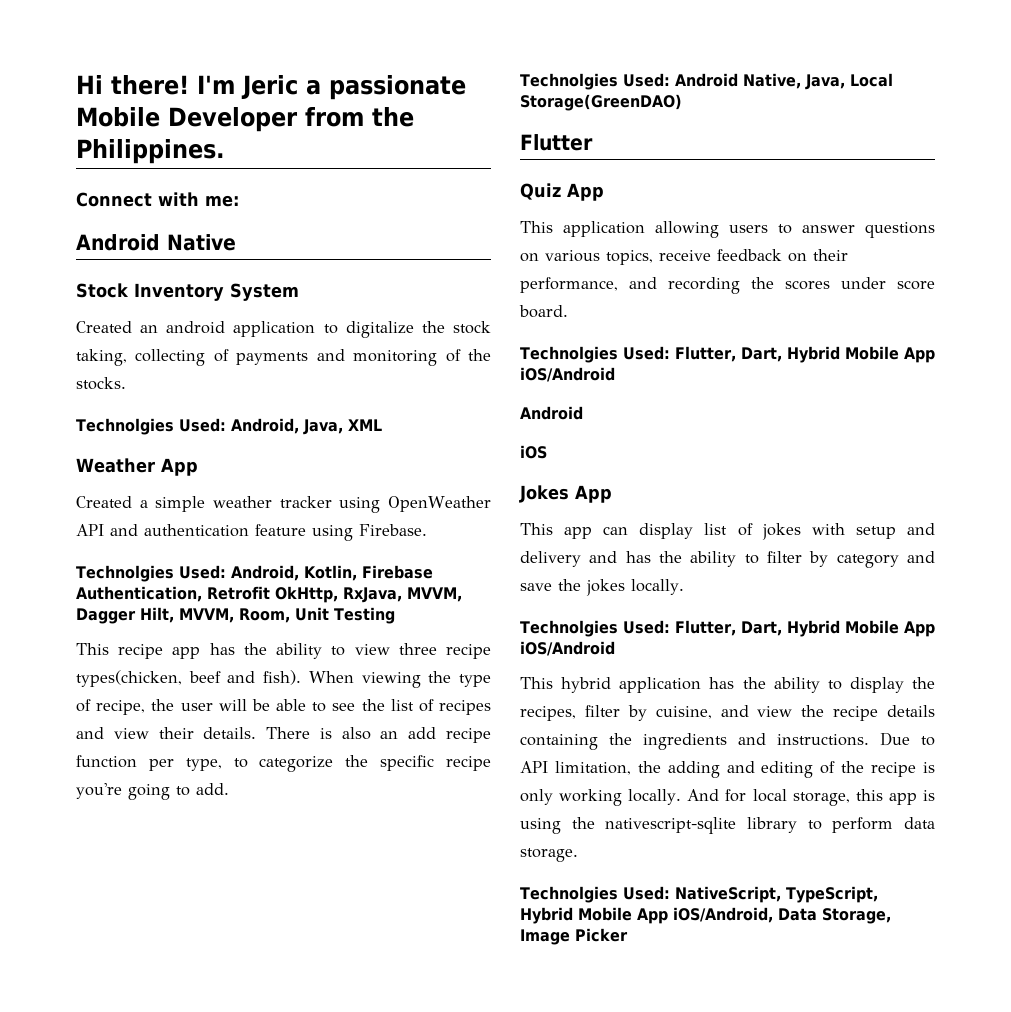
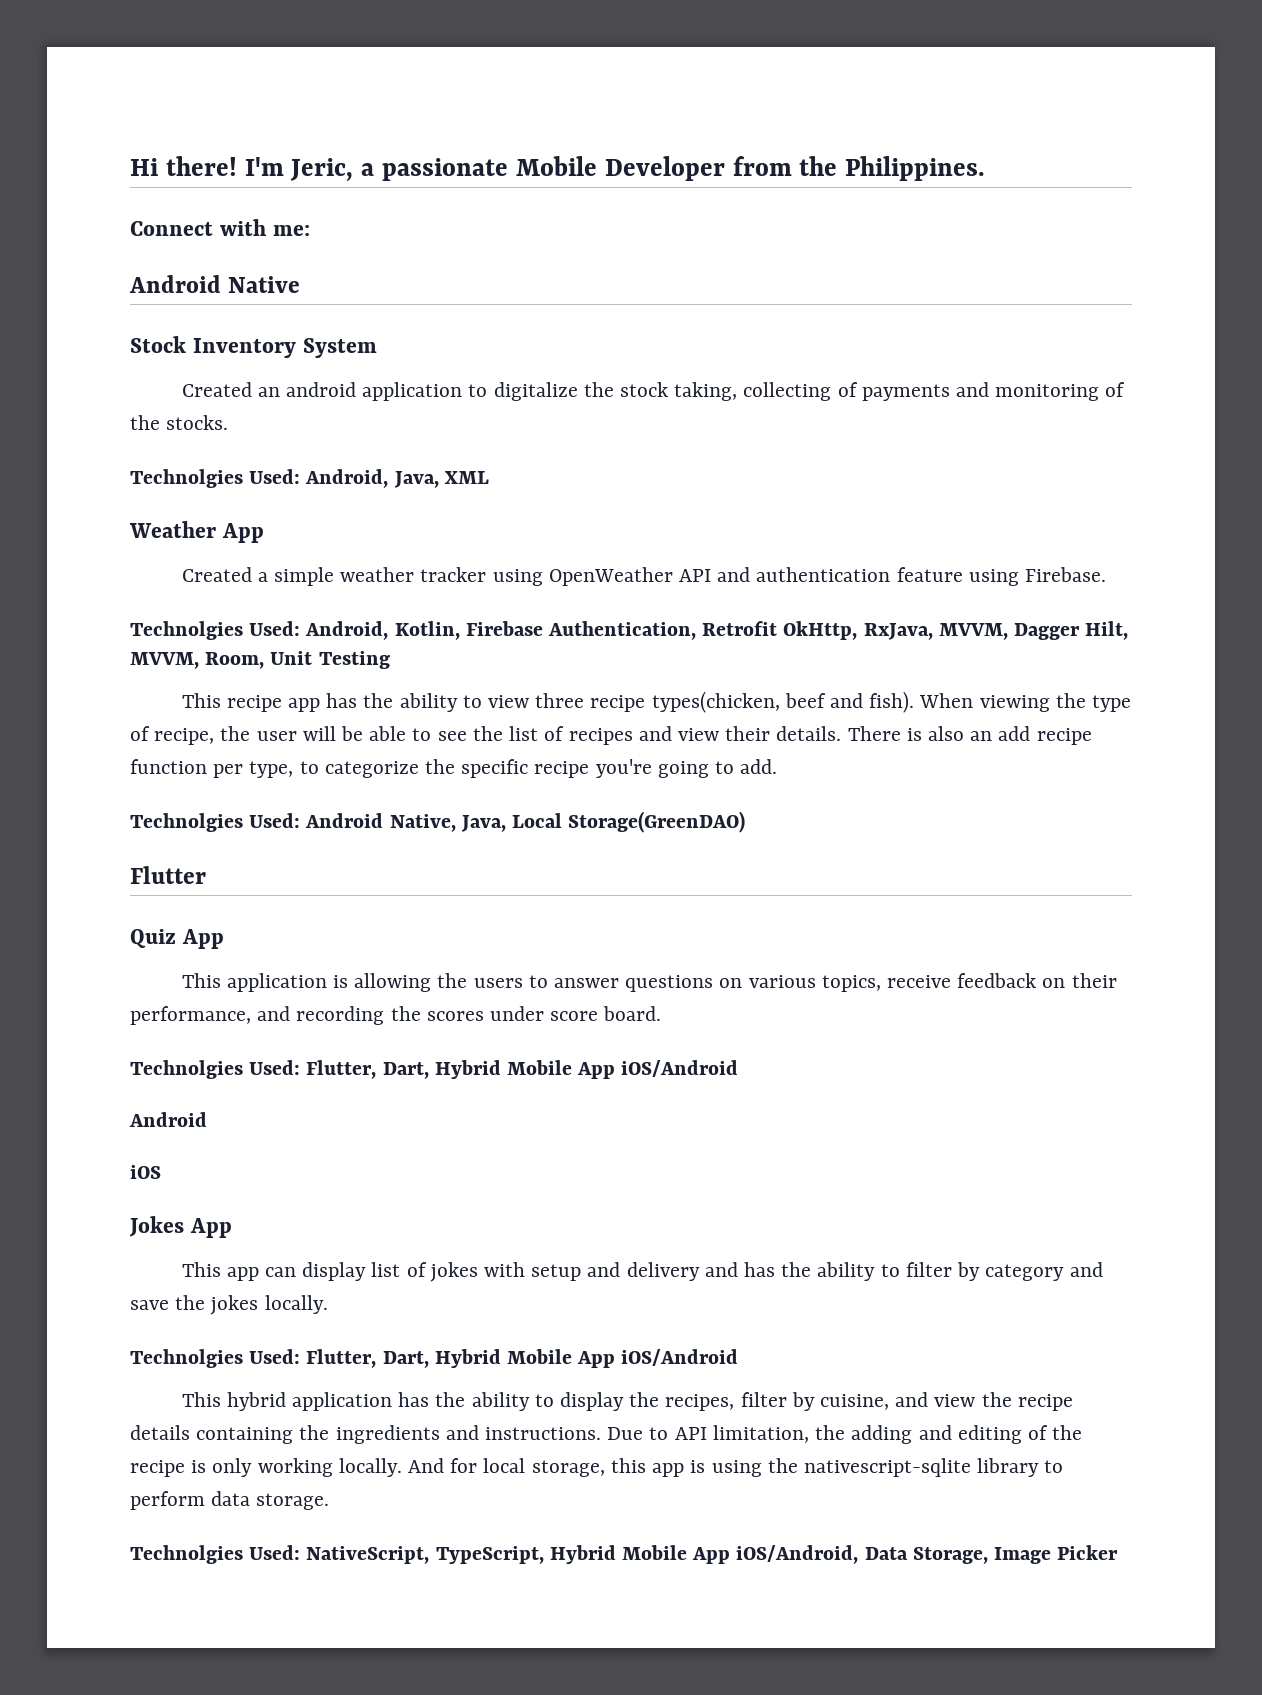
- I'm Jeric a passionate Mobile Developer from the Philippines.
+ I'm Jeric, a passionate Mobile Developer from the Philippines.
- This application allowing users to answer questions on various topics, receive feedback on their performance, and recording the scores under score board.
+ This application is allowing the users to answer questions on various topics, receive feedback on their performance, and recording the scores under score board.

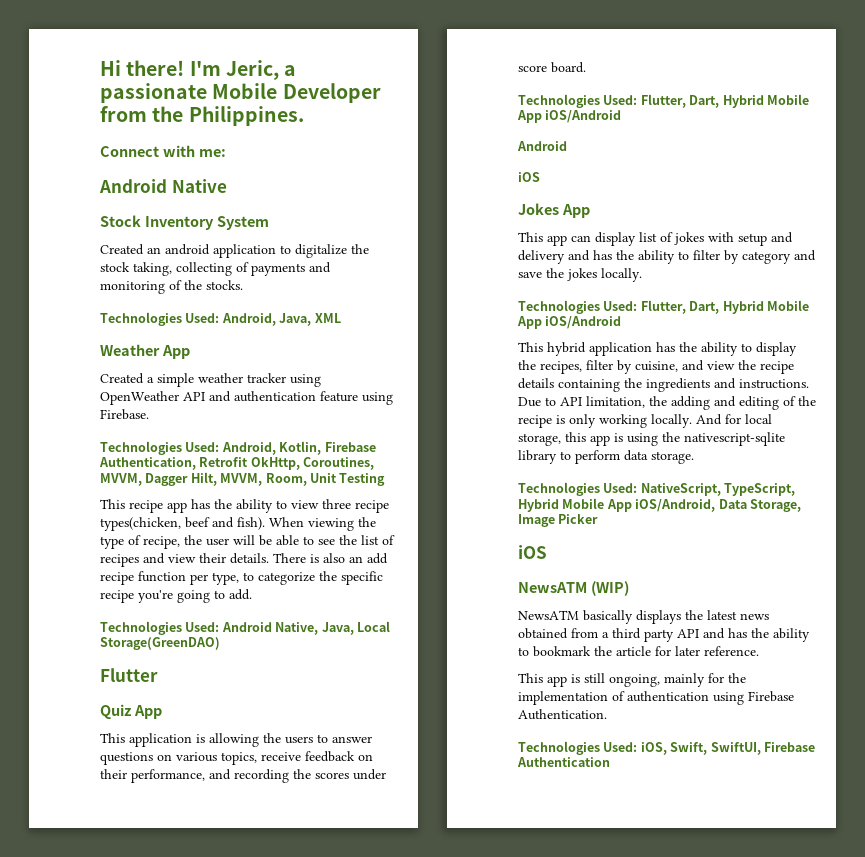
- Technolgies Used: Android, Java, XML
+ Technologies Used: Android, Java, XML
- Technolgies Used: Android, Kotlin, Firebase Authentication, Retrofit OkHttp, RxJava, MVVM, Dagger Hilt, MVVM, Room, Unit Testing
+ Technologies Used: Android, Kotlin, Firebase Authentication, Retrofit OkHttp, Coroutines, MVVM, Dagger Hilt, MVVM, Room, Unit Testing
- Technolgies Used: Android Native, Java, Local Storage(GreenDAO)
+ Technologies Used: Android Native, Java, Local Storage(GreenDAO)
  This application is allowing the users to answer questions on various topics, receive feedback on their performance, and recording the scores under score board.
- Technolgies Used: Flutter, Dart, Hybrid Mobile App iOS/Android
+ Technologies Used: Flutter, Dart, Hybrid Mobile App iOS/Android
  This app can display list of jokes with setup and delivery and has the ability to filter by category and save the jokes locally.
- Technolgies Used: Flutter, Dart, Hybrid Mobile App iOS/Android
+ Technologies Used: Flutter, Dart, Hybrid Mobile App iOS/Android
- Technolgies Used: NativeScript, TypeScript, Hybrid Mobile App iOS/Android, Data Storage, Image Picker
+ Technologies Used: NativeScript, TypeScript, Hybrid Mobile App iOS/Android, Data Storage, Image Picker
+ iOS
+ NewsATM (WIP)
+ NewsATM basically displays the latest news obtained from a third party API and has the ability to bookmark the article for later reference.
+ This app is still ongoing, mainly for the implementation of authentication using Firebase Authentication.
+ Technologies Used: iOS, Swift, SwiftUI, Firebase Authentication

